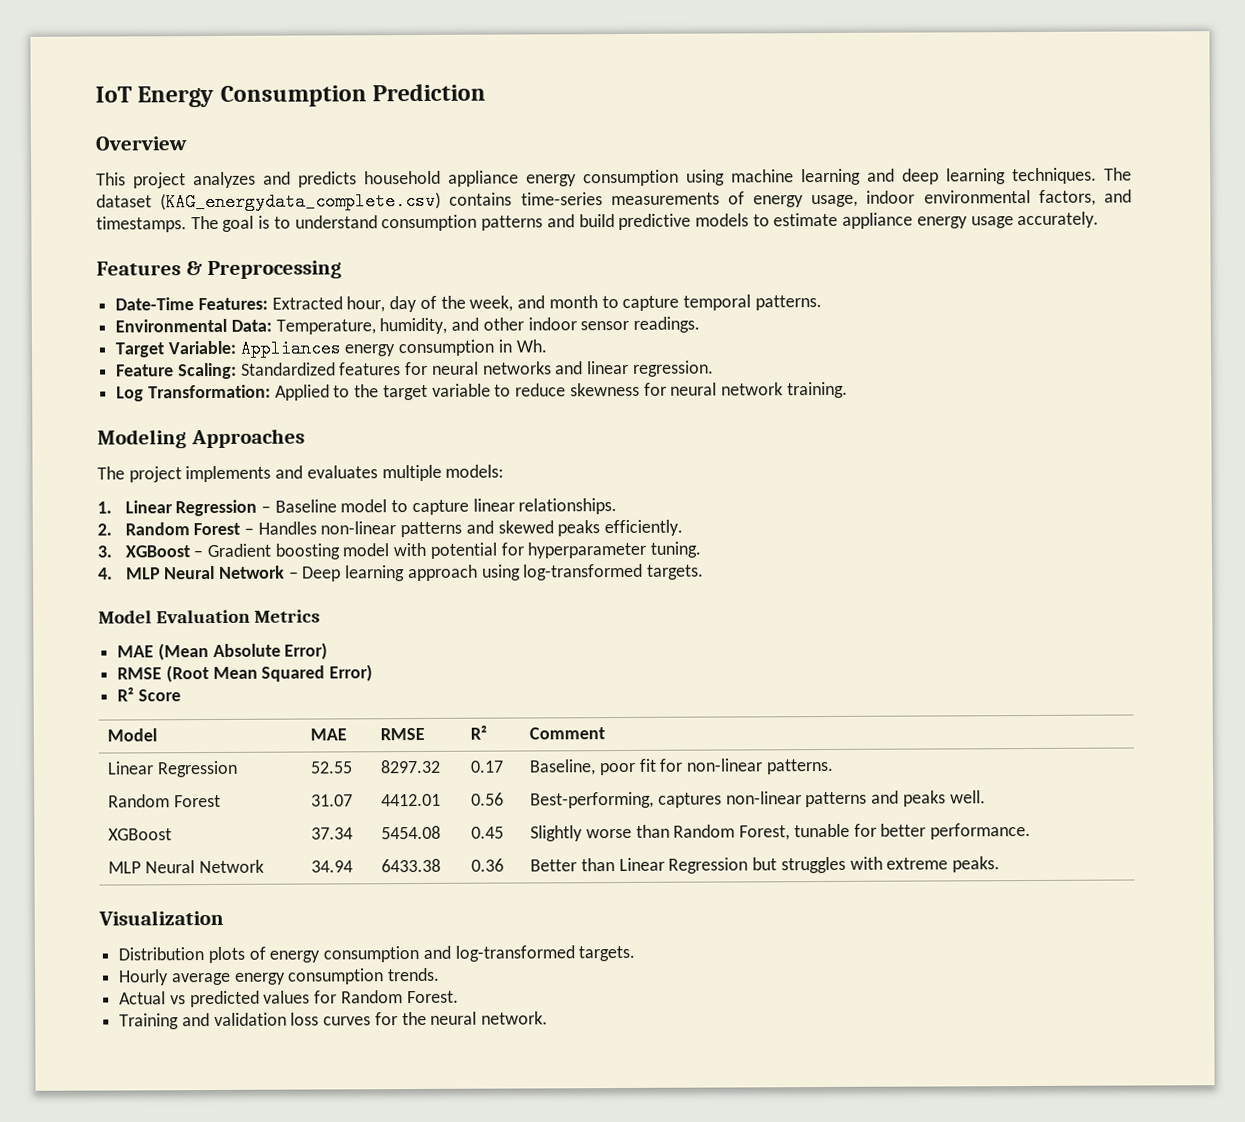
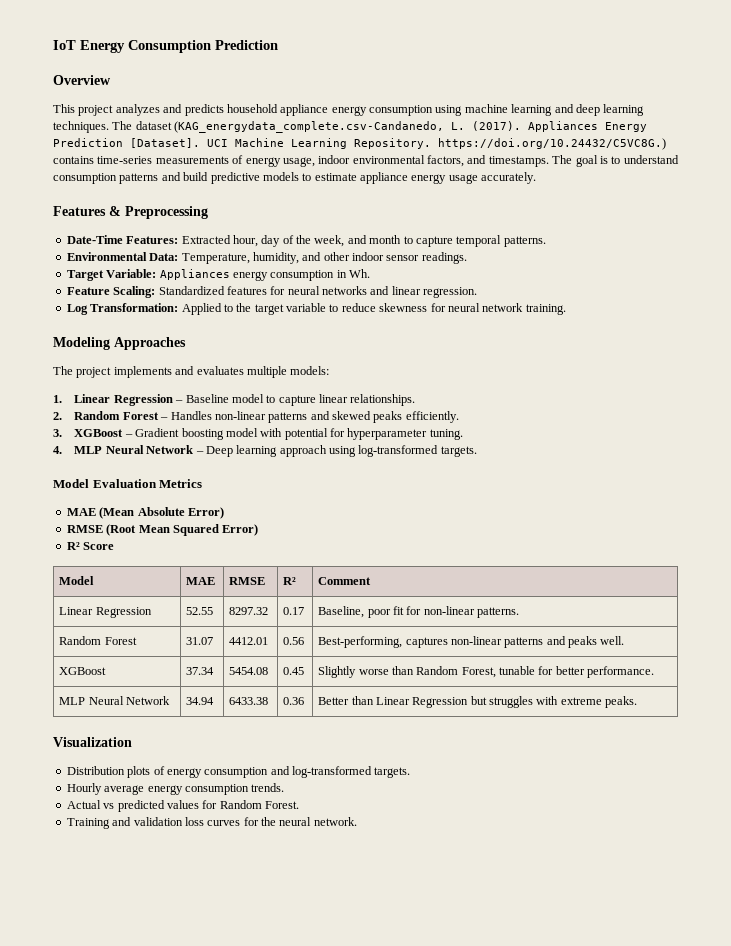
- The dataset (KAG_energydata_complete.csv) contains time-series measurements of energy usage, indoor environmental factors, and timestamps.
+ The dataset (KAG_energydata_complete.csv-Candanedo, L. (2017). Appliances Energy Prediction [Dataset]. UCI Machine Learning Repository. https://doi.org/10.24432/C5VC8G.) contains time-series measurements of energy usage, indoor environmental factors, and timestamps.

